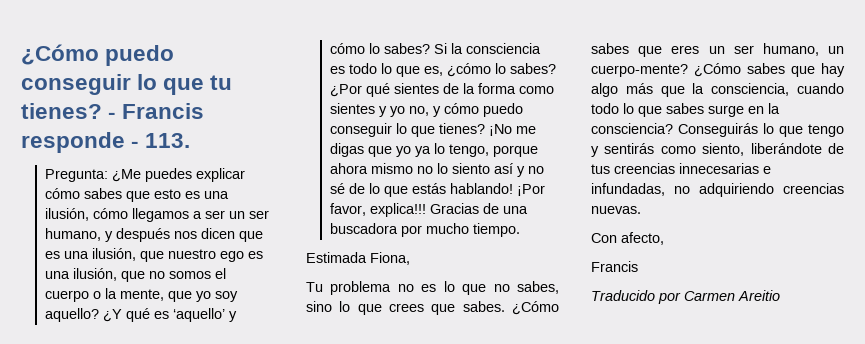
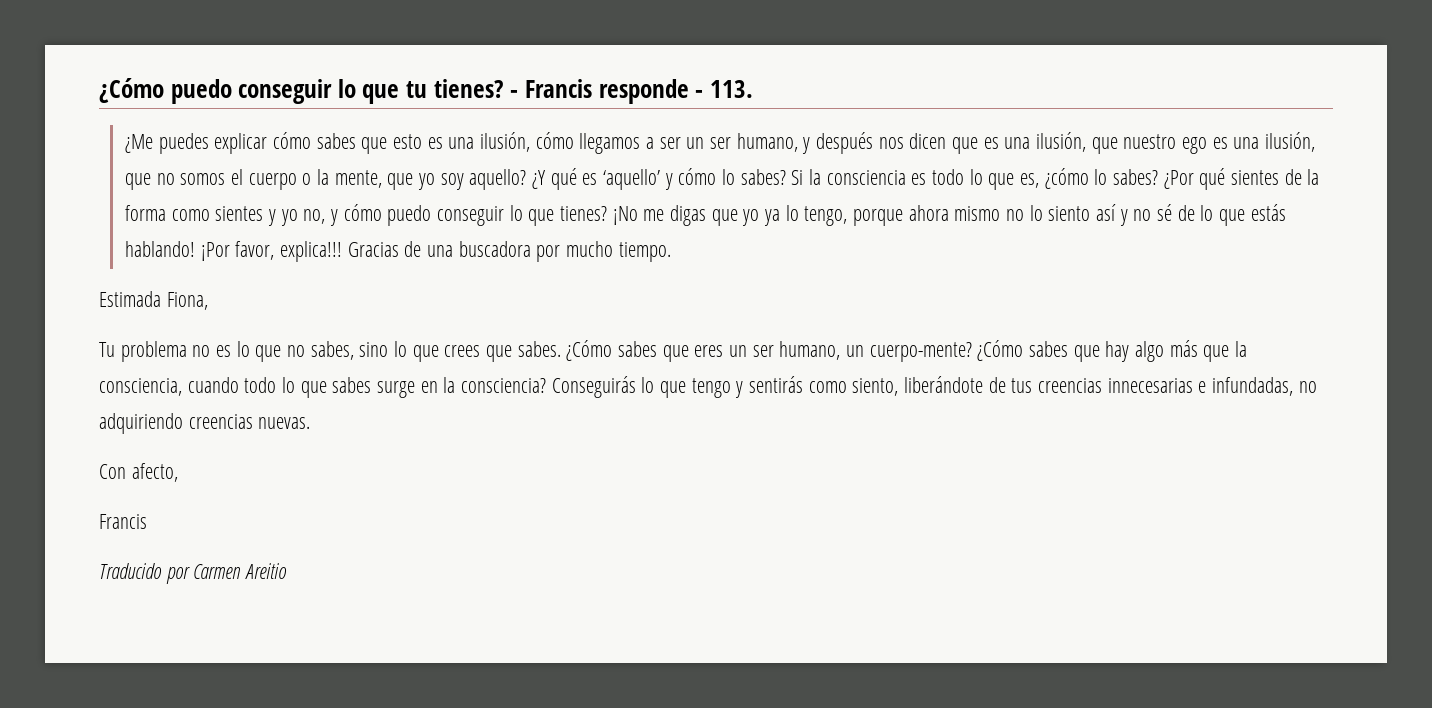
- Pregunta: ¿Me puedes explicar cómo sabes que esto es una ilusión, cómo llegamos a ser un ser humano, y después nos dicen que es una ilusión, que nuestro ego es una ilusión, que no somos el cuerpo o la mente, que yo soy aquello?
+ ¿Me puedes explicar cómo sabes que esto es una ilusión, cómo llegamos a ser un ser humano, y después nos dicen que es una ilusión, que nuestro ego es una ilusión, que no somos el cuerpo o la mente, que yo soy aquello?

